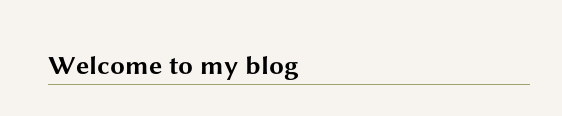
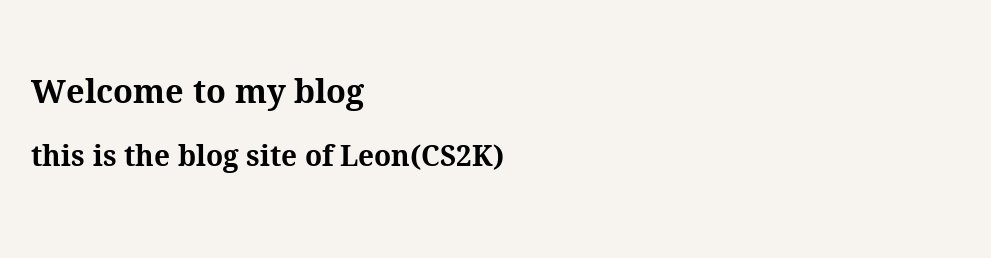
+ this is the blog site of Leon(CS2K)

